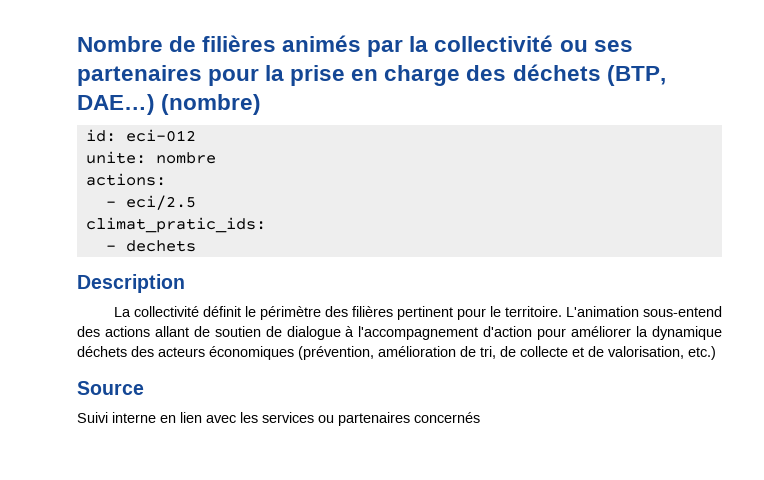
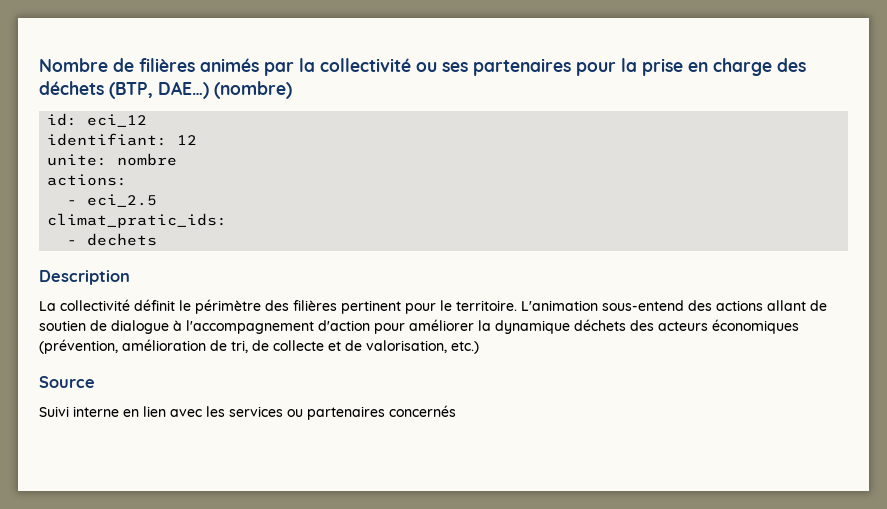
- id: eci-012
+ id: eci_12
+ identifiant: 12
- - eci/2.5
+ - eci_2.5

